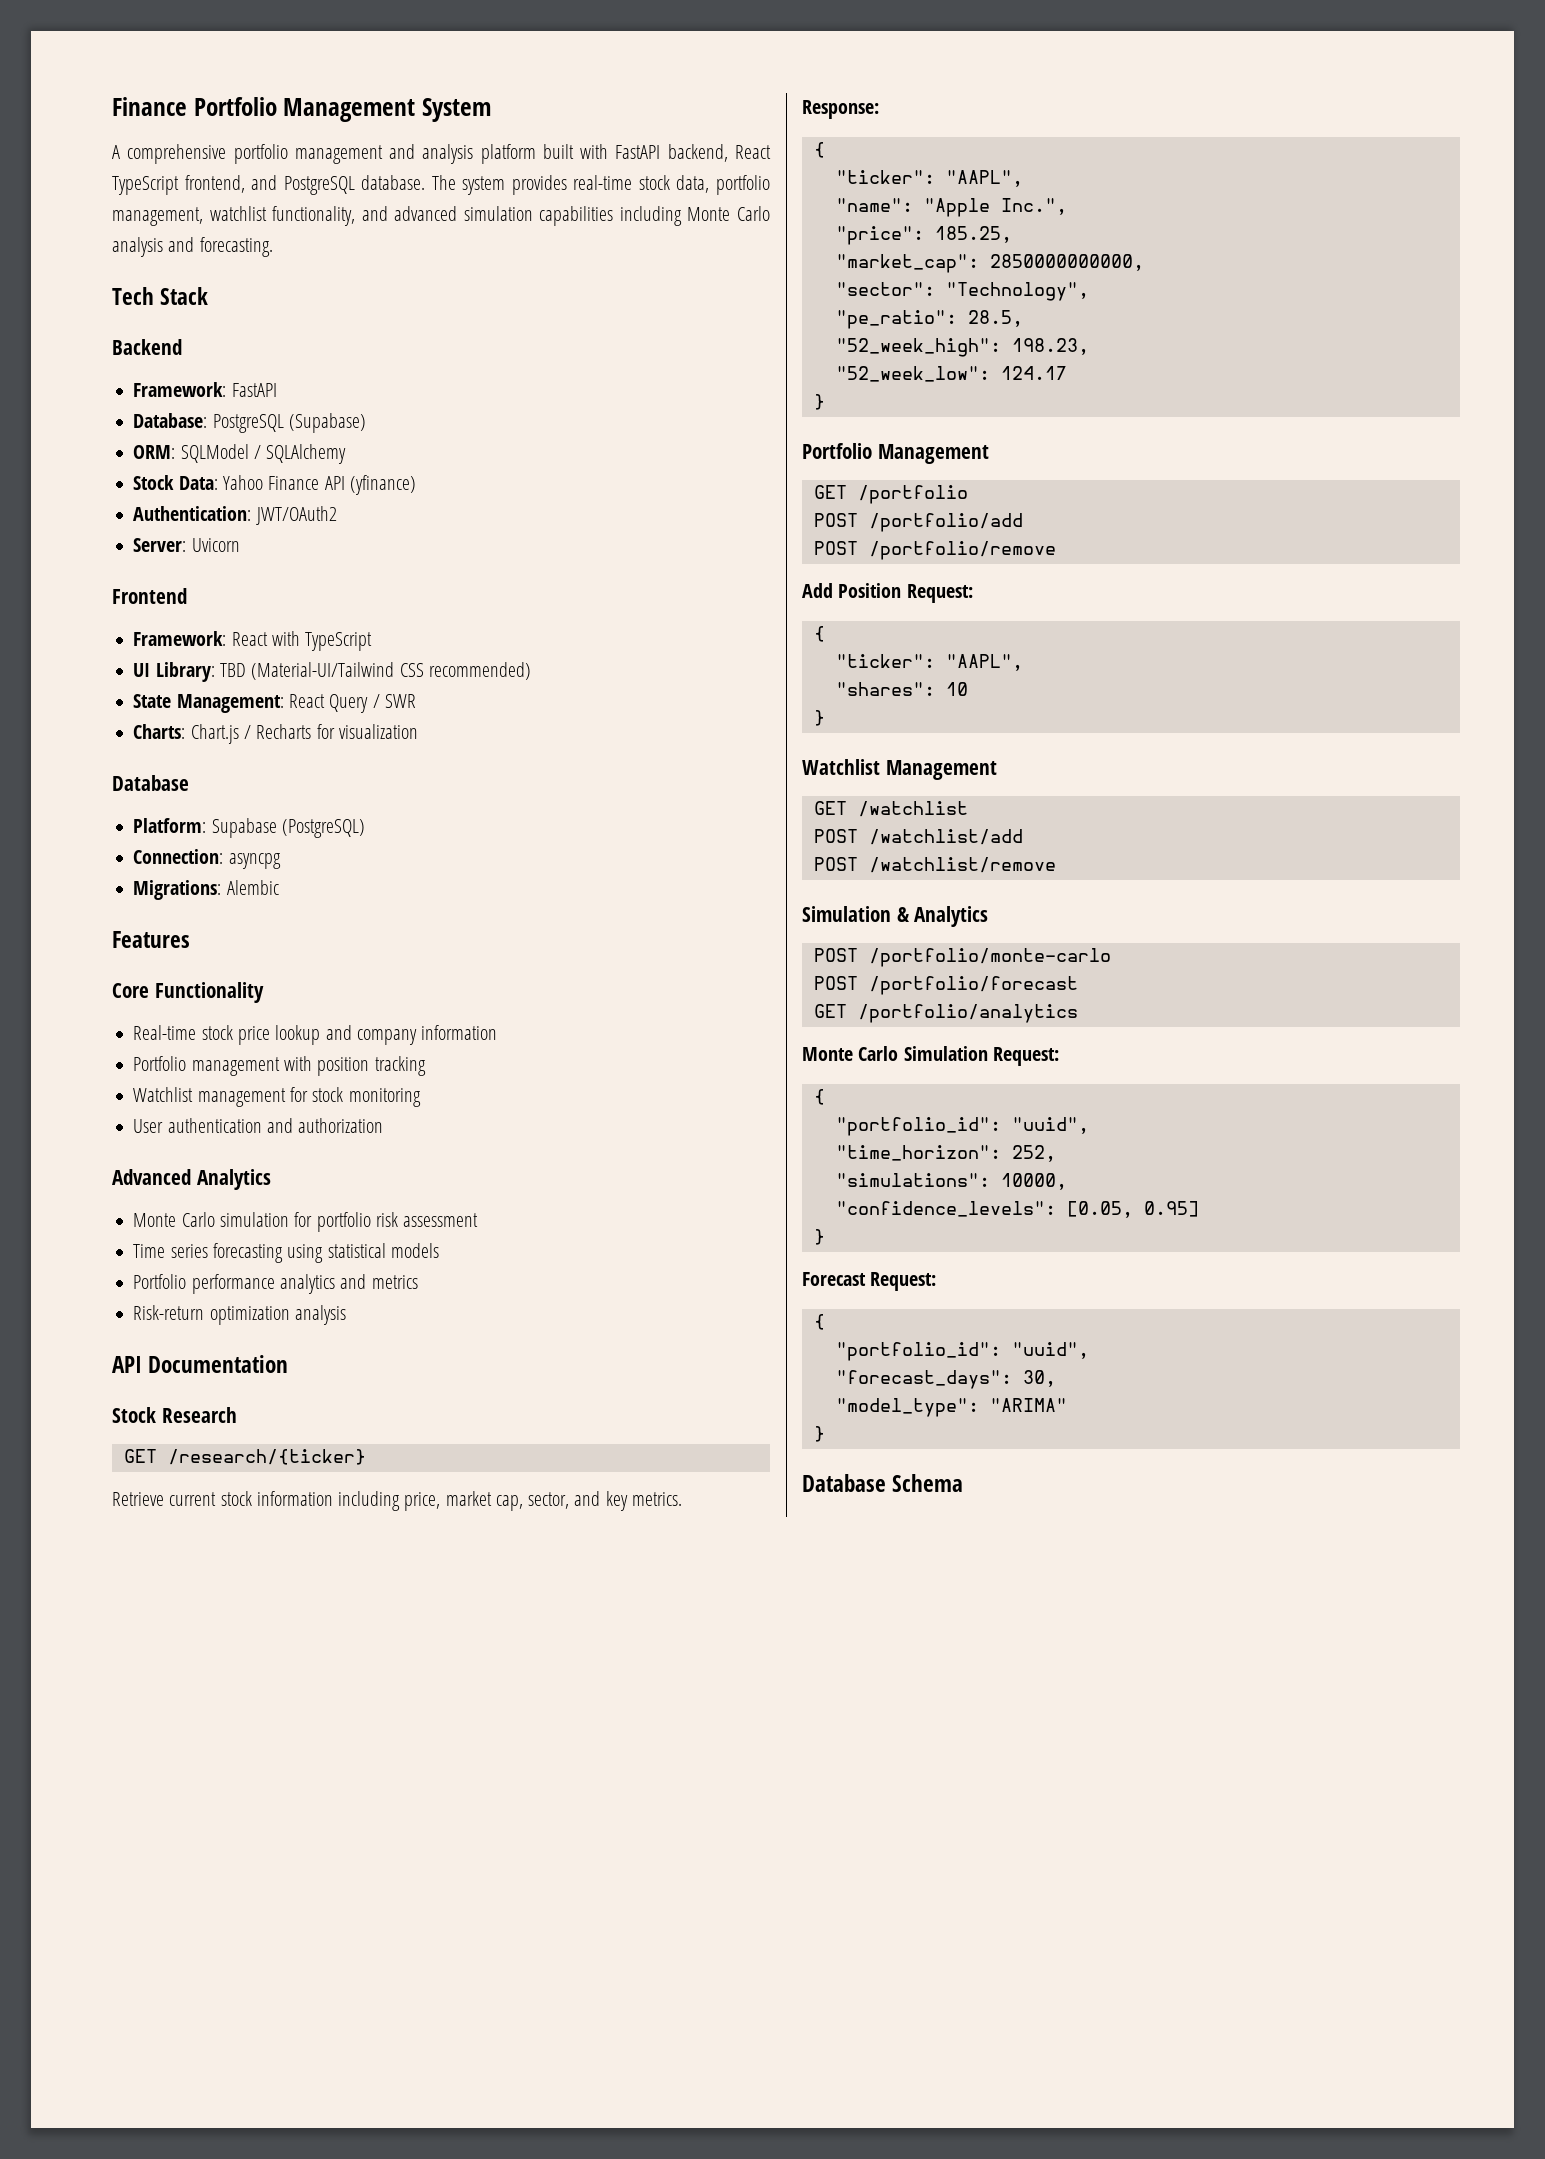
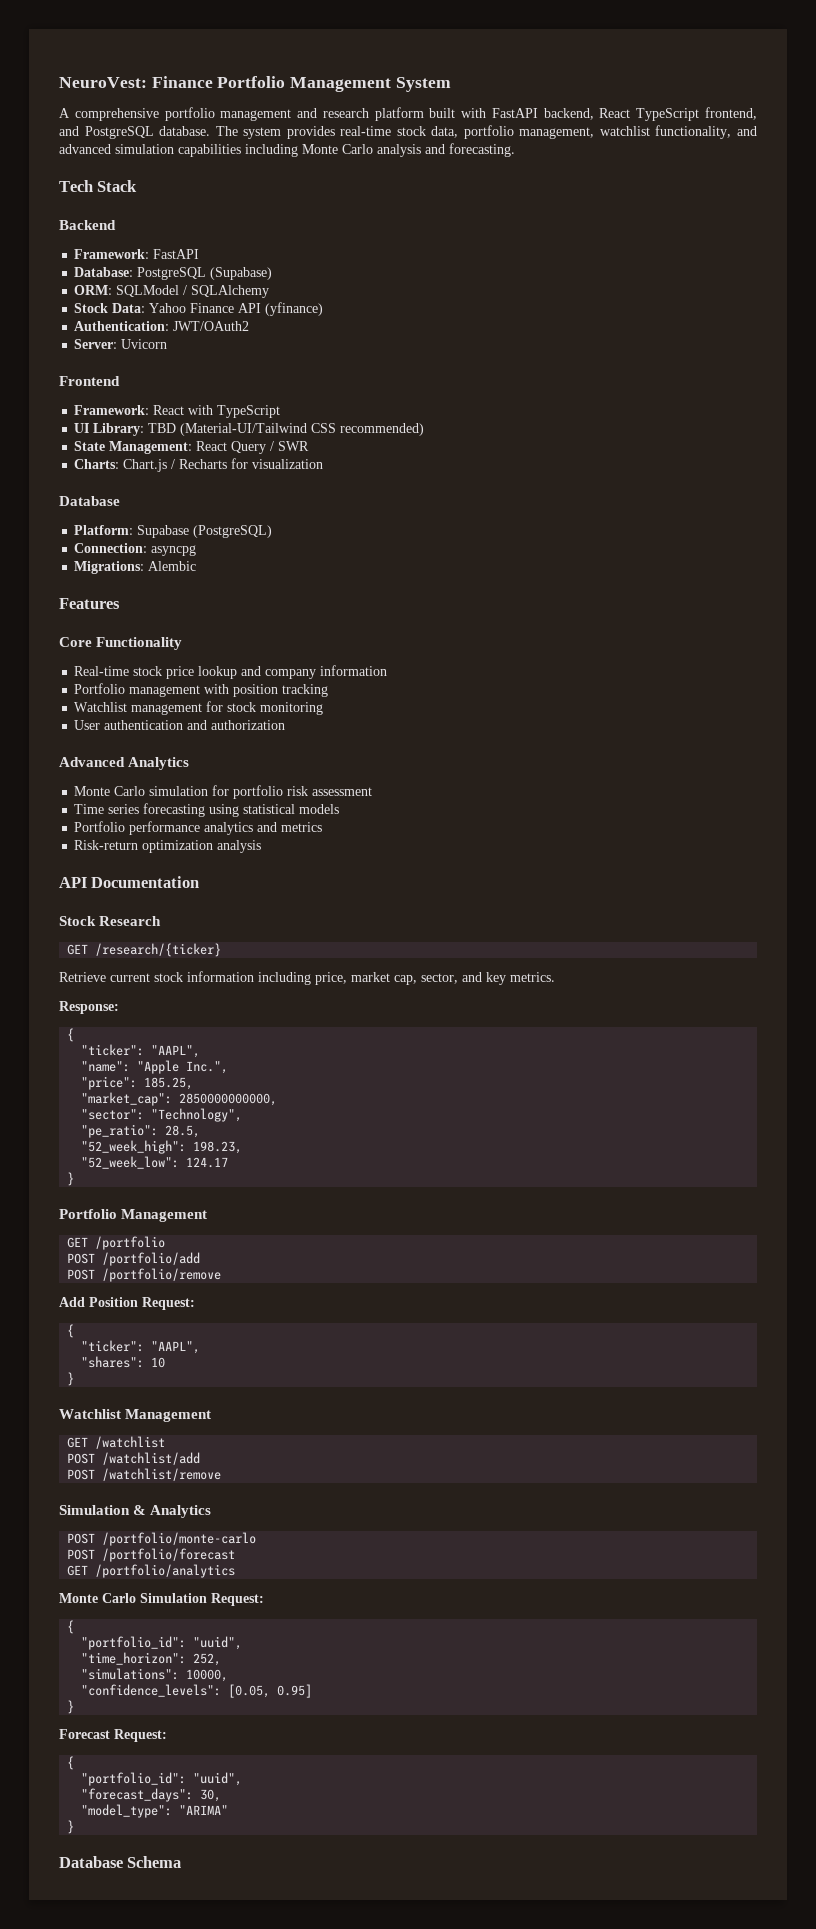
- Finance Portfolio Management System
+ NeuroVest: Finance Portfolio Management System
- A comprehensive portfolio management and analysis platform built with FastAPI backend, React TypeScript frontend, and PostgreSQL database.
+ A comprehensive portfolio management and research platform built with FastAPI backend, React TypeScript frontend, and PostgreSQL database.

